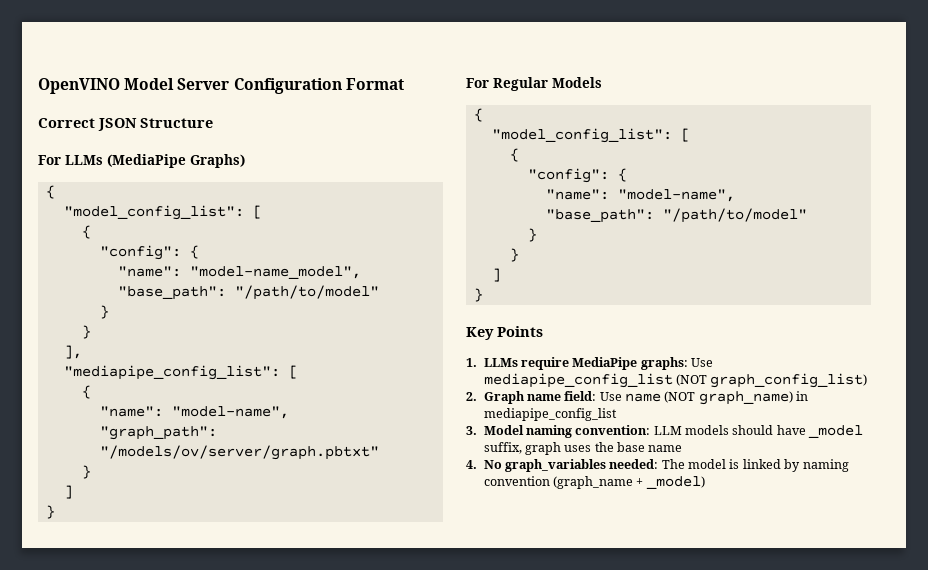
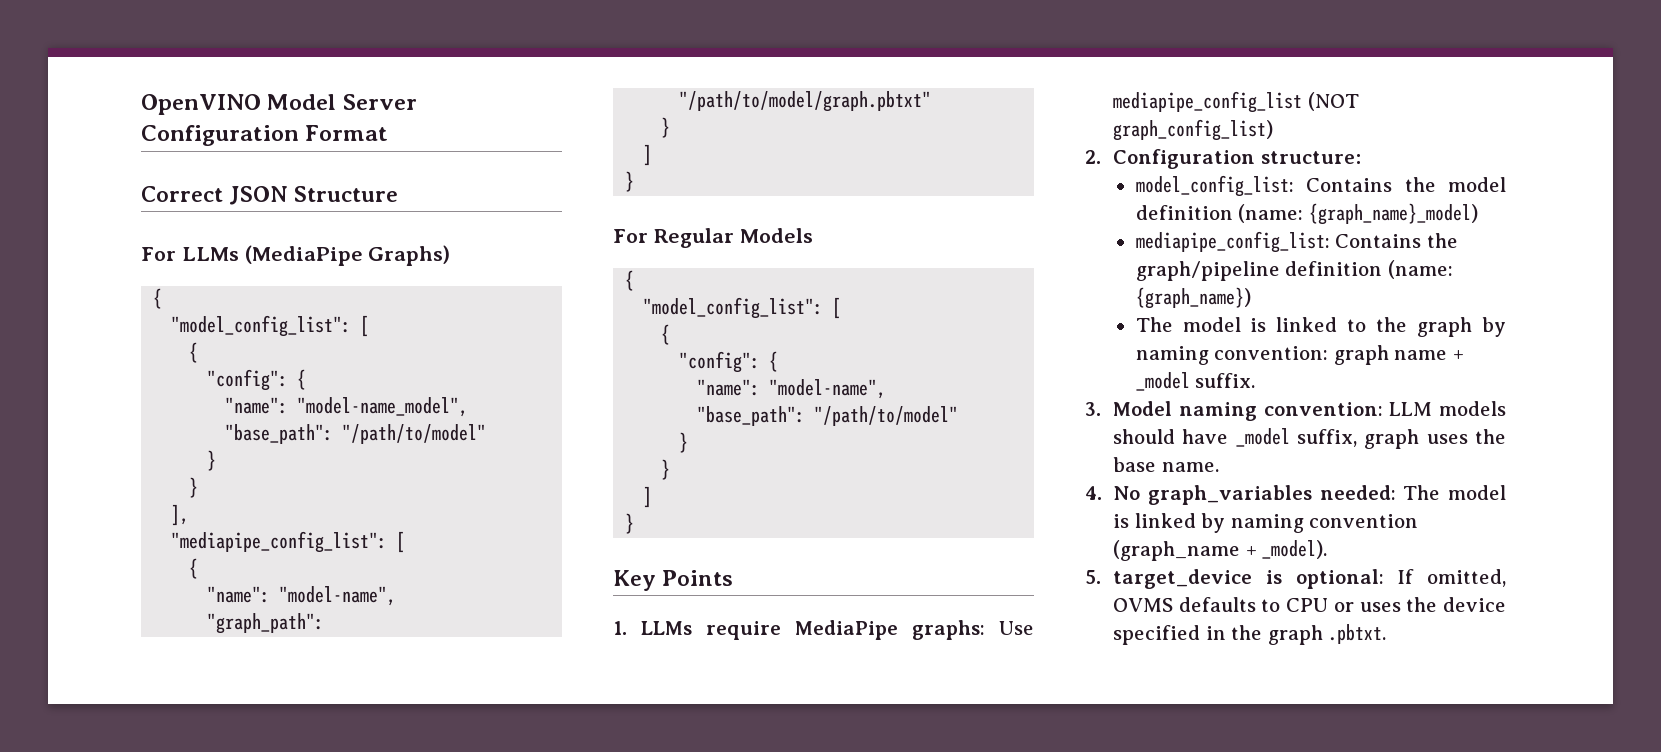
- "graph_path": "/models/ov/server/graph.pbtxt"
+ "graph_path": "/path/to/model/graph.pbtxt"
- 2. Graph name field: Use name (NOT graph_name) in mediapipe_config_list
+ 2. Configuration structure:
+ model_config_list: Contains the model definition (name: {graph_name}_model)
+ mediapipe_config_list: Contains the graph/pipeline definition (name: {graph_name})
+ The model is linked to the graph by naming convention: graph name + _model suffix.
- 3. Model naming convention: LLM models should have _model suffix, graph uses the base name
+ 3. Model naming convention: LLM models should have _model suffix, graph uses the base name.
- 4. No graph_variables needed: The model is linked by naming convention (graph_name + _model)
+ 4. No graph_variables needed: The model is linked by naming convention (graph_name + _model).
+ 5. target_device is optional: If omitted, OVMS defaults to CPU or uses the device specified in the graph .pbtxt.

